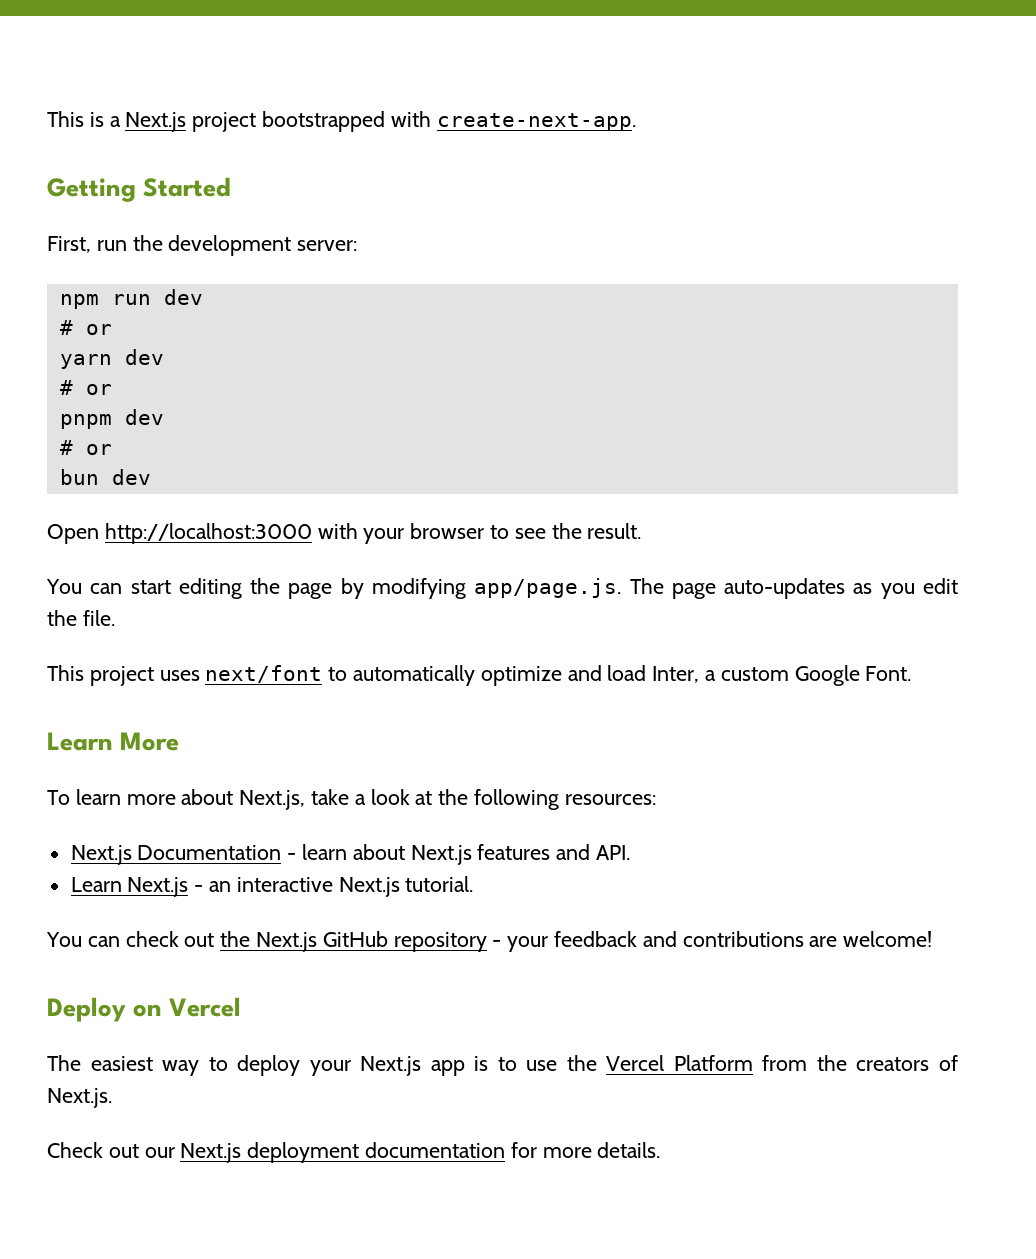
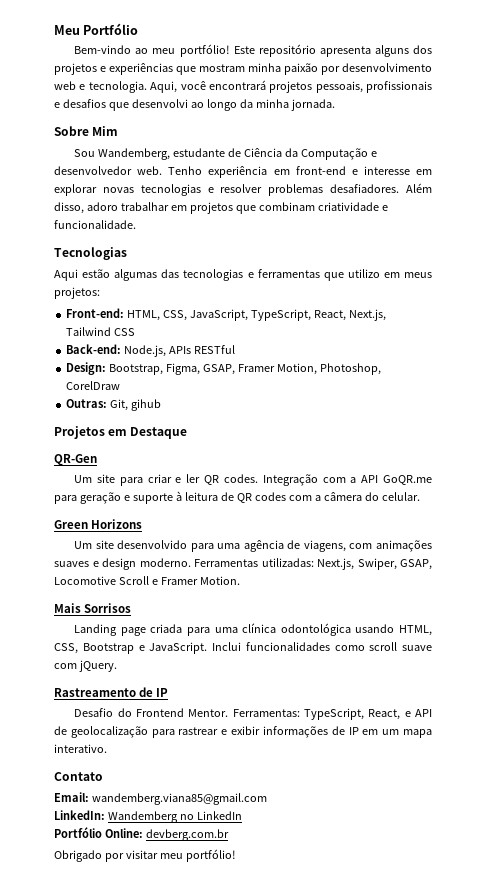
- This is a Next.js project bootstrapped with create-next-app.
- Getting Started
- First, run the development server:
- npm run dev
- # or
- yarn dev
- # or
- pnpm dev
- # or
- bun dev
- Open http://localhost:3000 with your browser to see the result.
- You can start editing the page by modifying app/page.js. The page auto-updates as you edit the file.
- This project uses next/font to automatically optimize and load Inter, a custom Google Font.
- Learn More
- To learn more about Next.js, take a look at the following resources:
- Next.js Documentation - learn about Next.js features and API.
- Learn Next.js - an interactive Next.js tutorial.
- You can check out the Next.js GitHub repository - your feedback and contributions are welcome!
- Deploy on Vercel
- The easiest way to deploy your Next.js app is to use the Vercel Platform from the creators of Next.js.
- Check out our Next.js deployment documentation for more details.
+ Meu Portfólio
+ Bem-vindo ao meu portfólio! Este repositório apresenta alguns dos projetos e experiências que mostram minha paixão por desenvolvimento web e tecnologia. Aqui, você encontrará projetos pessoais, profissionais e desafios que desenvolvi ao longo da minha jornada.
+ Sobre Mim
+ Sou Wandemberg, estudante de Ciência da Computação e desenvolvedor web. Tenho experiência em front-end e interesse em explorar novas tecnologias e resolver problemas desafiadores. Além disso, adoro trabalhar em projetos que combinam criatividade e funcionalidade.
+ Tecnologias
+ Aqui estão algumas das tecnologias e ferramentas que utilizo em meus projetos:
+ Front-end: HTML, CSS, JavaScript, TypeScript, React, Next.js, Tailwind CSS
+ Back-end: Node.js, APIs RESTful
+ Design: Bootstrap, Figma, GSAP, Framer Motion, Photoshop, CorelDraw
+ Outras: Git, gihub
+ Projetos em Destaque
+ QR-Gen
+ Um site para criar e ler QR codes. Integração com a API GoQR.me para geração e suporte à leitura de QR codes com a câmera do celular.
+ Green Horizons
+ Um site desenvolvido para uma agência de viagens, com animações suaves e design moderno. Ferramentas utilizadas: Next.js, Swiper, GSAP, Locomotive Scroll e Framer Motion.
+ Mais Sorrisos
+ Landing page criada para uma clínica odontológica usando HTML, CSS, Bootstrap e JavaScript. Inclui funcionalidades como scroll suave com jQuery.
+ Rastreamento de IP
+ Desafio do Frontend Mentor. Ferramentas: TypeScript, React, e API de geolocalização para rastrear e exibir informações de IP em um mapa interativo.
+ Contato
+ Email: wandemberg.viana85@gmail.com
+ LinkedIn: Wandemberg no LinkedIn
+ Portfólio Online: devberg.com.br
+ Obrigado por visitar meu portfólio!

